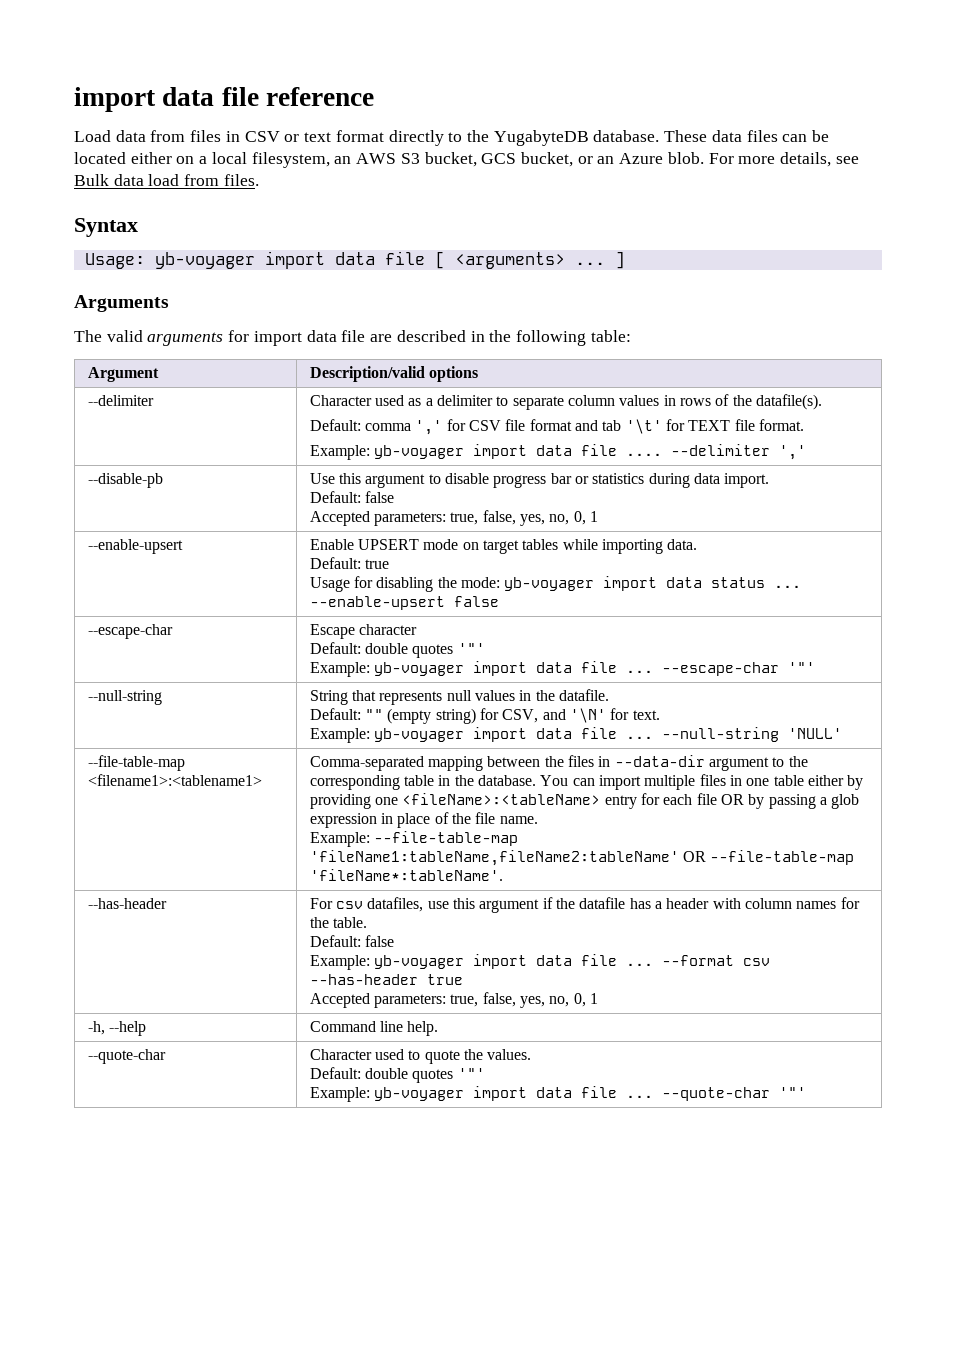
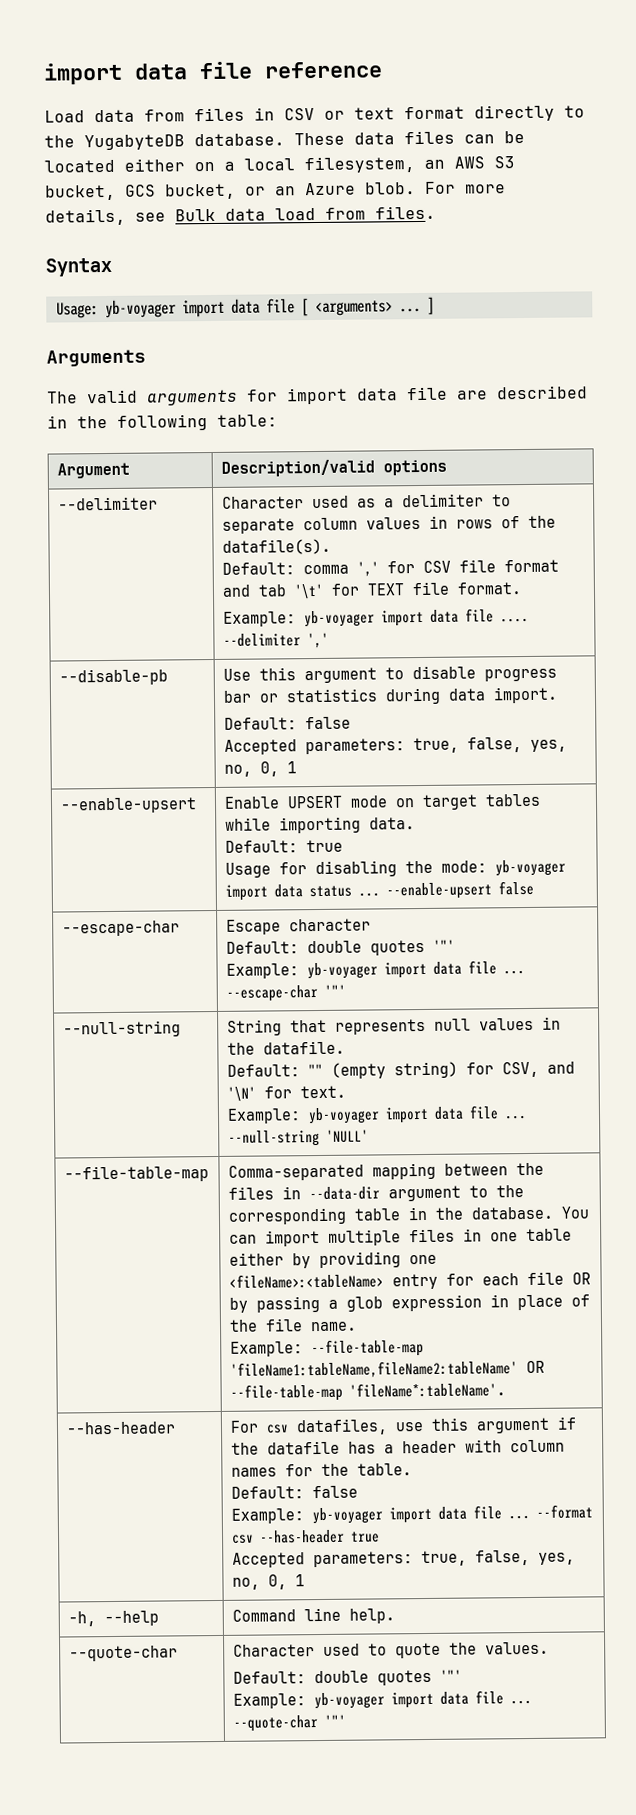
  --null-string | String that represents null values in the datafile.
  Default: "" (empty string) for CSV, and '\N' for text.
  Example: yb-voyager import data file ... --null-string 'NULL'
- --file-table-map <filename1>:<tablename1>
+ --file-table-map

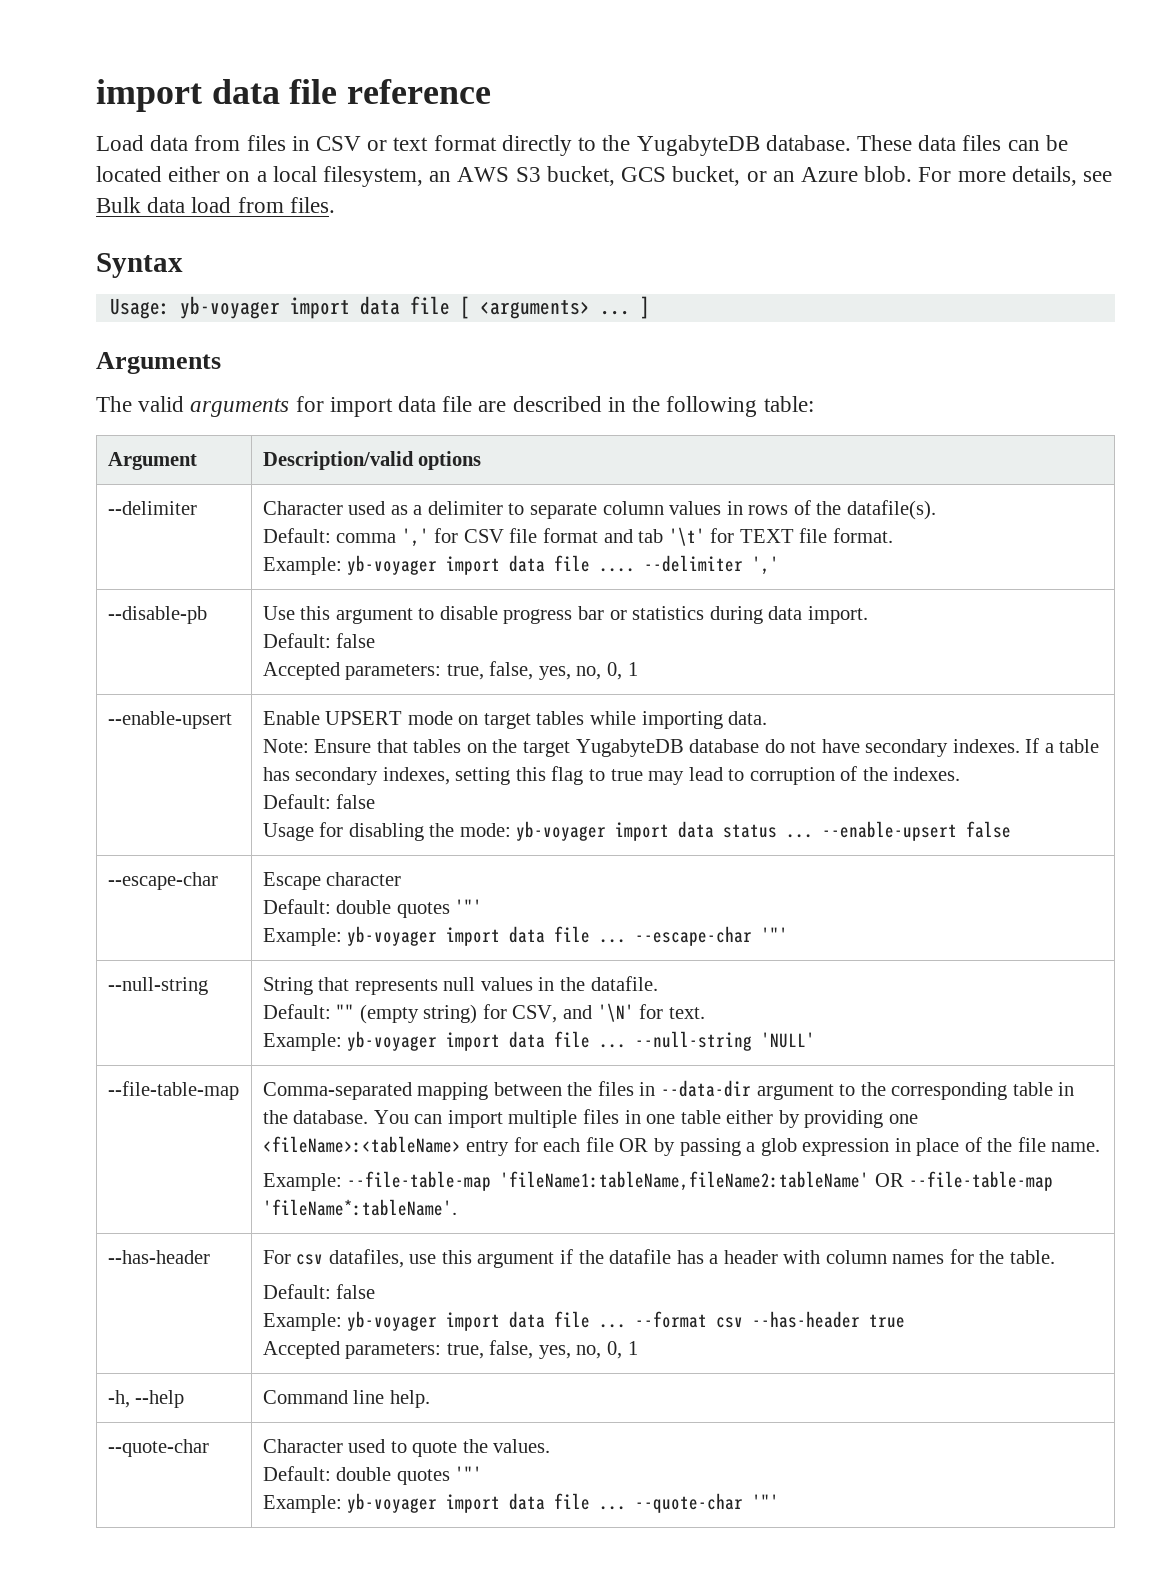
- Default: true
+ Note: Ensure that tables on the target YugabyteDB database do not have secondary indexes. If a table has secondary indexes, setting this flag to true may lead to corruption of the indexes.
+ Default: false

